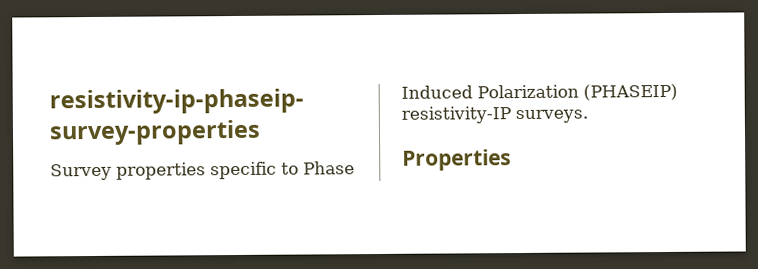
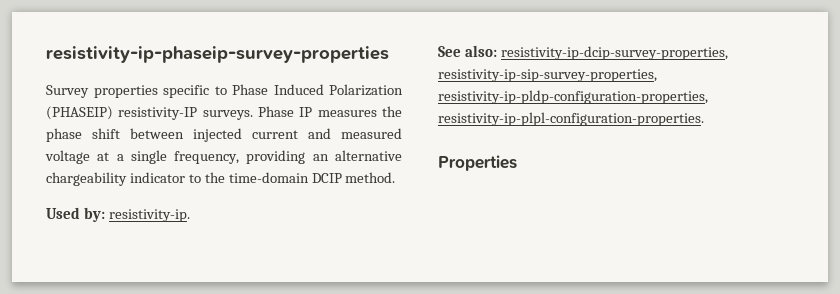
+ Phase IP measures the phase shift between injected current and measured voltage at a single frequency, providing an alternative chargeability indicator to the time-domain DCIP method.
+ Used by: resistivity-ip.
+ See also: resistivity-ip-dcip-survey-properties, resistivity-ip-sip-survey-properties, resistivity-ip-pldp-configuration-properties, resistivity-ip-plpl-configuration-properties.

